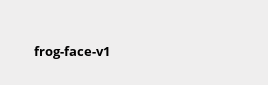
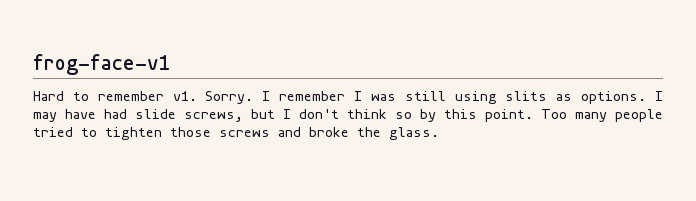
+ Hard to remember v1. Sorry. I remember I was still using slits as options. I may have had slide screws, but I don't think so by this point. Too many people tried to tighten those screws and broke the glass.

